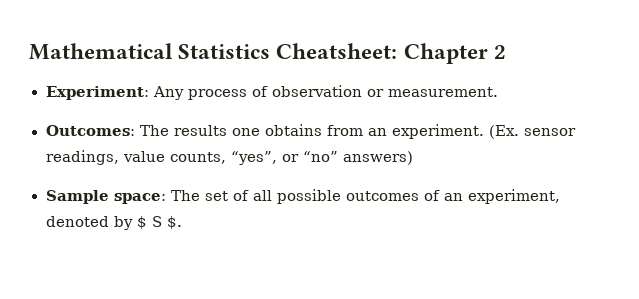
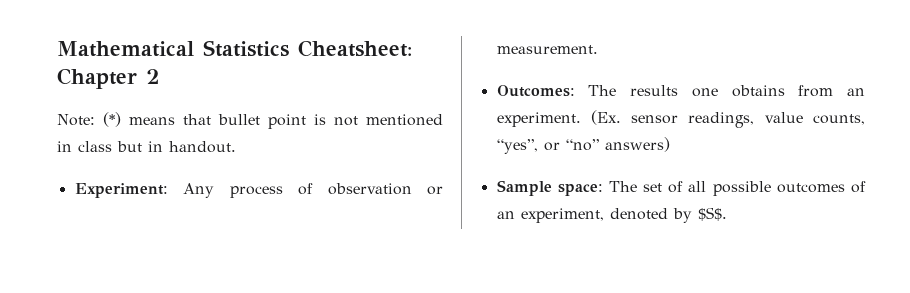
+ Note: (*) means that bullet point is not mentioned in class but in handout.
- Sample space: The set of all possible outcomes of an experiment, denoted by $ S $.
+ Sample space: The set of all possible outcomes of an experiment, denoted by $S$.

